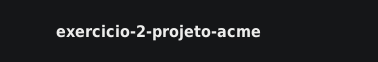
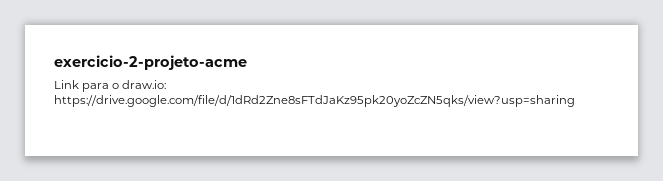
+ Link para o draw.io: https://drive.google.com/file/d/1dRd2Zne8sFTdJaKz95pk20yoZcZN5qks/view?usp=sharing

